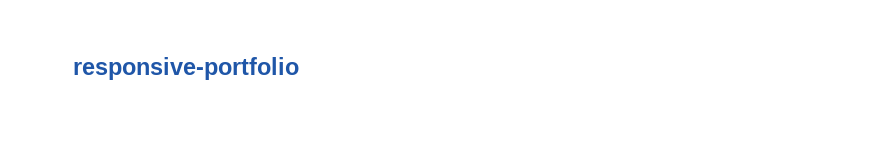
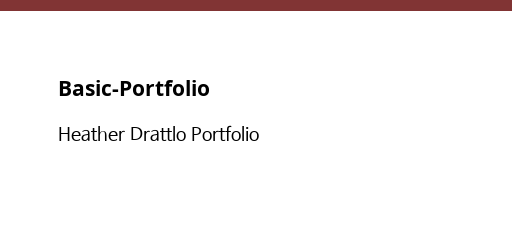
- responsive-portfolio
+ Basic-Portfolio
+ Heather Drattlo Portfolio

